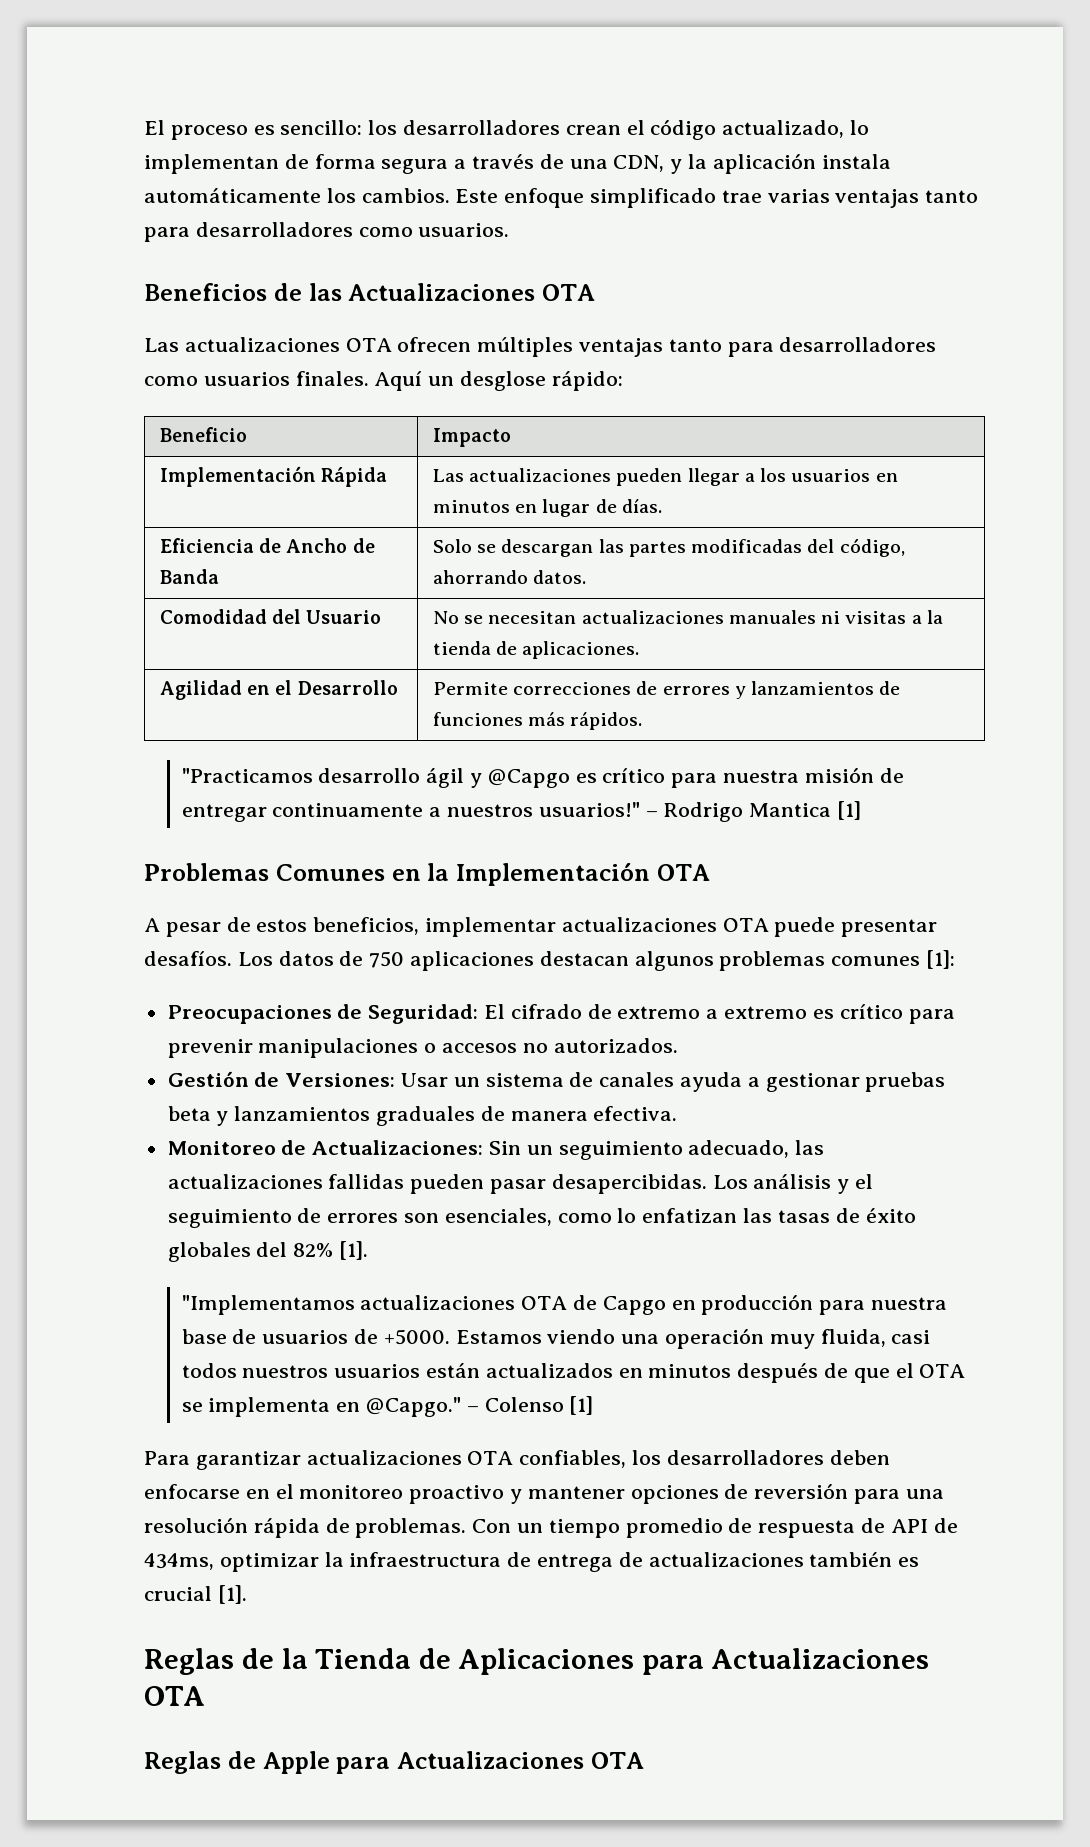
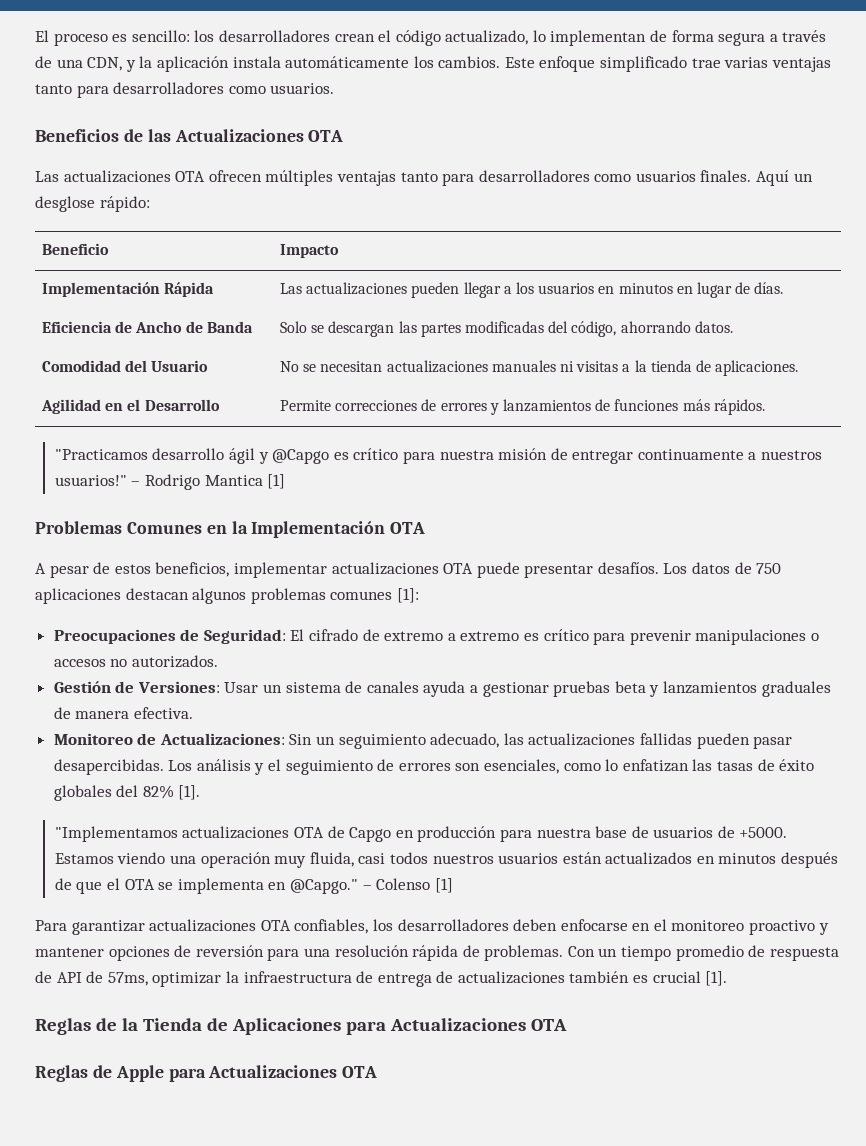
- Con un tiempo promedio de respuesta de API de 434ms, optimizar la infraestructura de entrega de actualizaciones también es crucial [1].
+ Con un tiempo promedio de respuesta de API de 57ms, optimizar la infraestructura de entrega de actualizaciones también es crucial [1].

